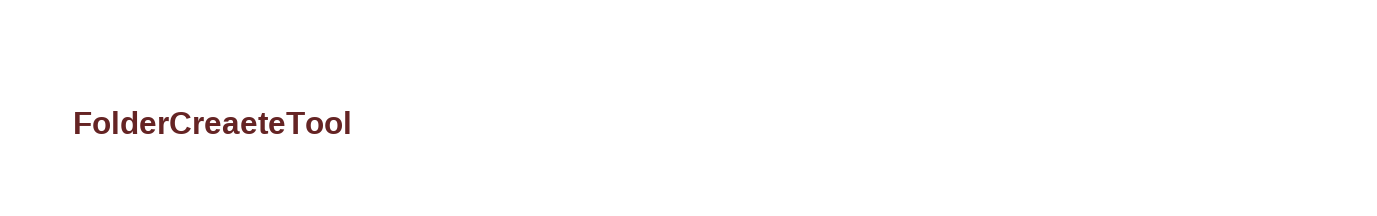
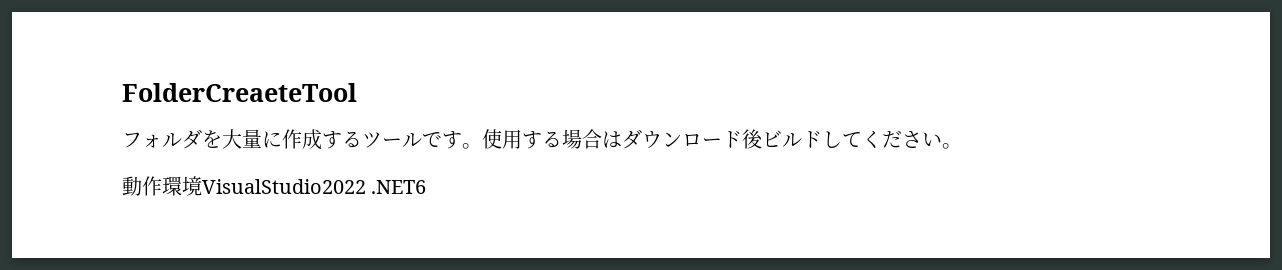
+ フォルダを大量に作成するツールです。使用する場合はダウンロード後ビルドしてください。
+ 動作環境VisualStudio2022 .NET6

